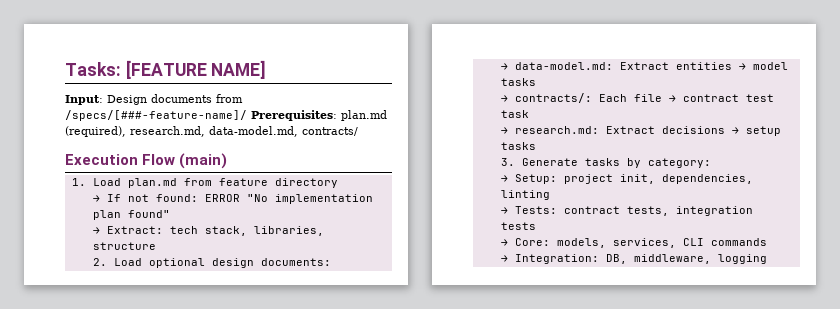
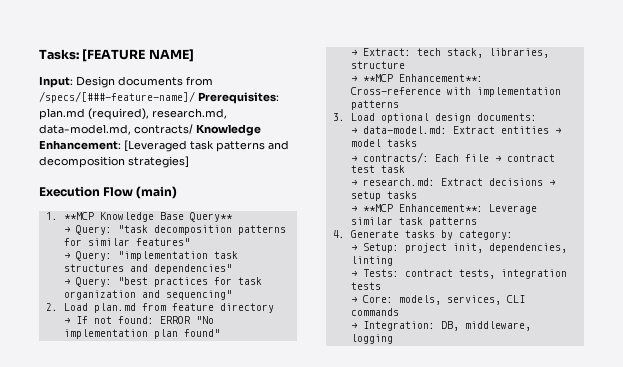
- Input: Design documents from /specs/[###-feature-name]/ Prerequisites: plan.md (required), research.md, data-model.md, contracts/
+ Input: Design documents from /specs/[###-feature-name]/ Prerequisites: plan.md (required), research.md, data-model.md, contracts/ Knowledge Enhancement: [Leveraged task patterns and decomposition strategies]
  Execution Flow (main)
- 1. Load plan.md from feature directory
+ 1. **MCP Knowledge Base Query**
+ → Query: "task decomposition patterns for similar features"
+ → Query: "implementation task structures and dependencies"
+ → Query: "best practices for task organization and sequencing"
+ 2. Load plan.md from feature directory
- 2. Load optional design documents:
+ → **MCP Enhancement**: Cross-reference with implementation patterns
+ 3. Load optional design documents:
- 3. Generate tasks by category:
+ → **MCP Enhancement**: Leverage similar task patterns
+ 4. Generate tasks by category:

